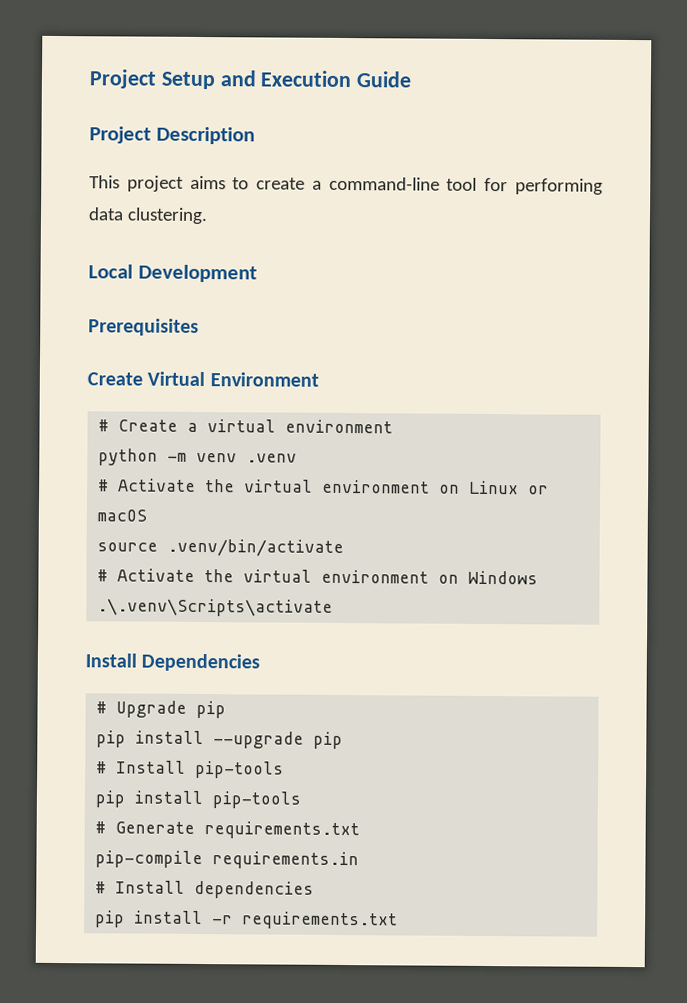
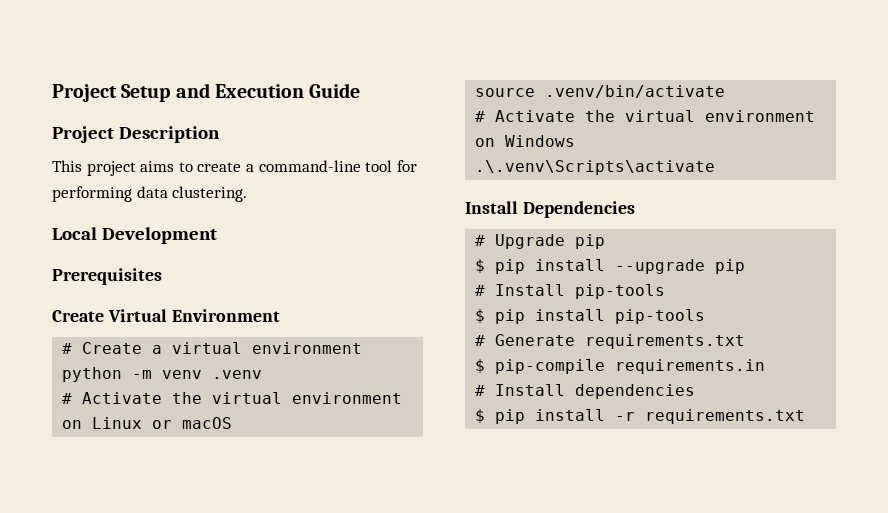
- pip install --upgrade pip
+ $ pip install --upgrade pip
- pip install pip-tools
+ $ pip install pip-tools
- pip-compile requirements.in
+ $ pip-compile requirements.in
- pip install -r requirements.txt
+ $ pip install -r requirements.txt

